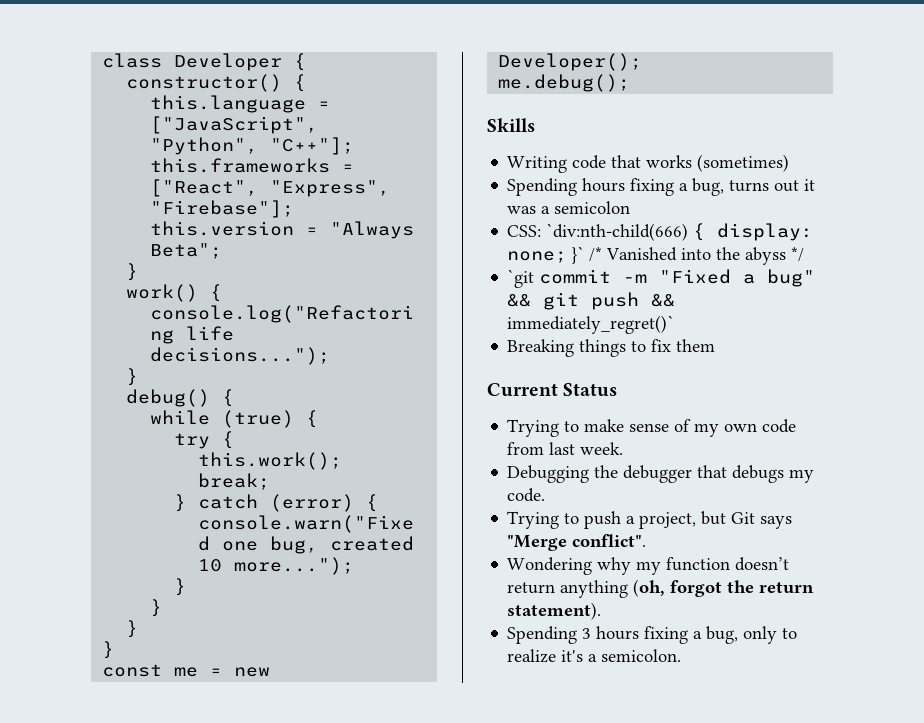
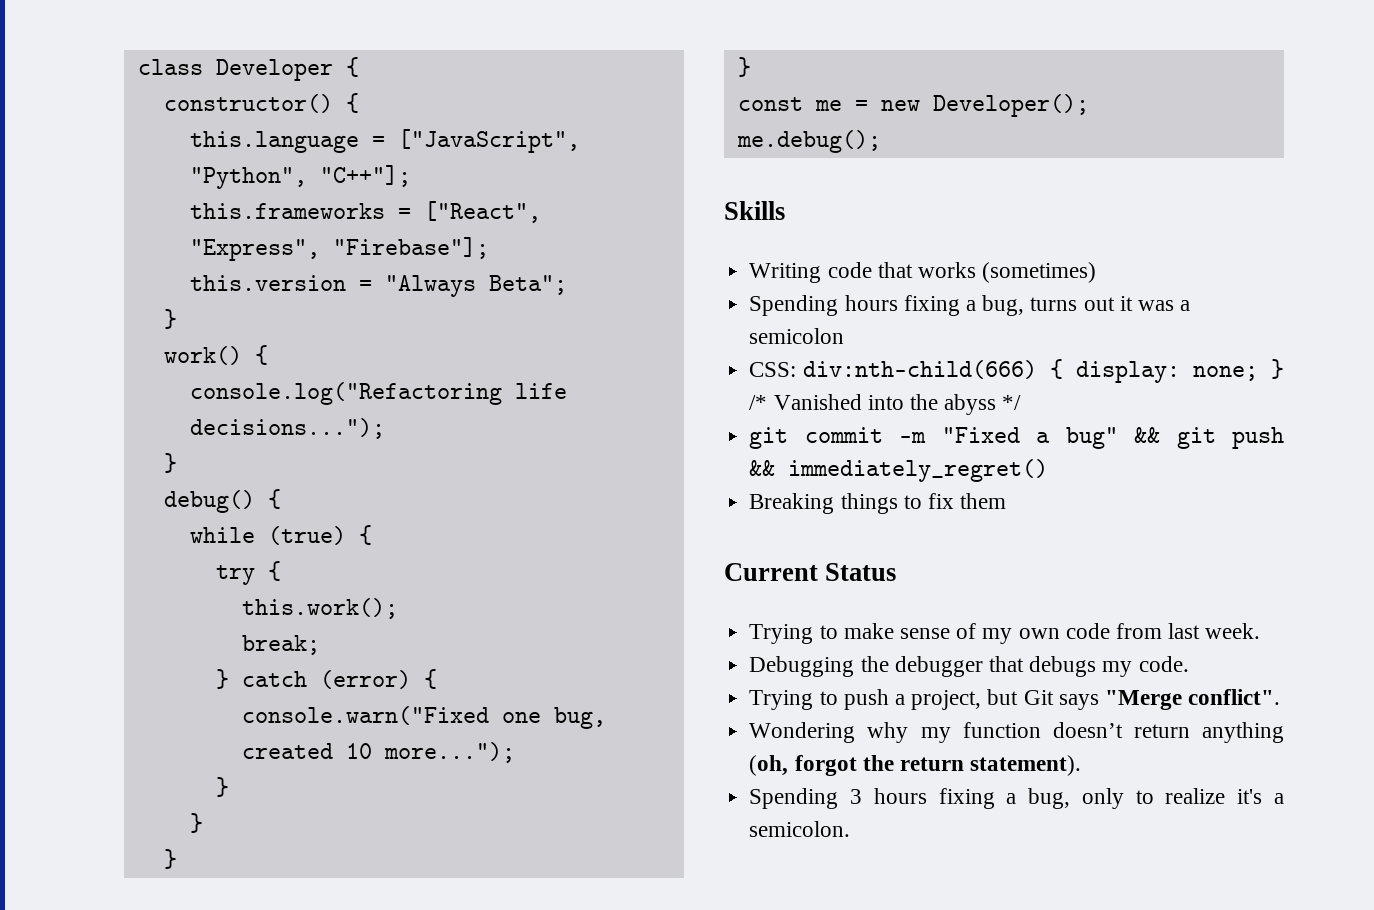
- CSS: `div:nth-child(666) { display: none; }` /* Vanished into the abyss */
+ CSS: div:nth-child(666) { display: none; } /* Vanished into the abyss */
- `git commit -m "Fixed a bug" && git push && immediately_regret()`
+ git commit -m "Fixed a bug" && git push && immediately_regret()

